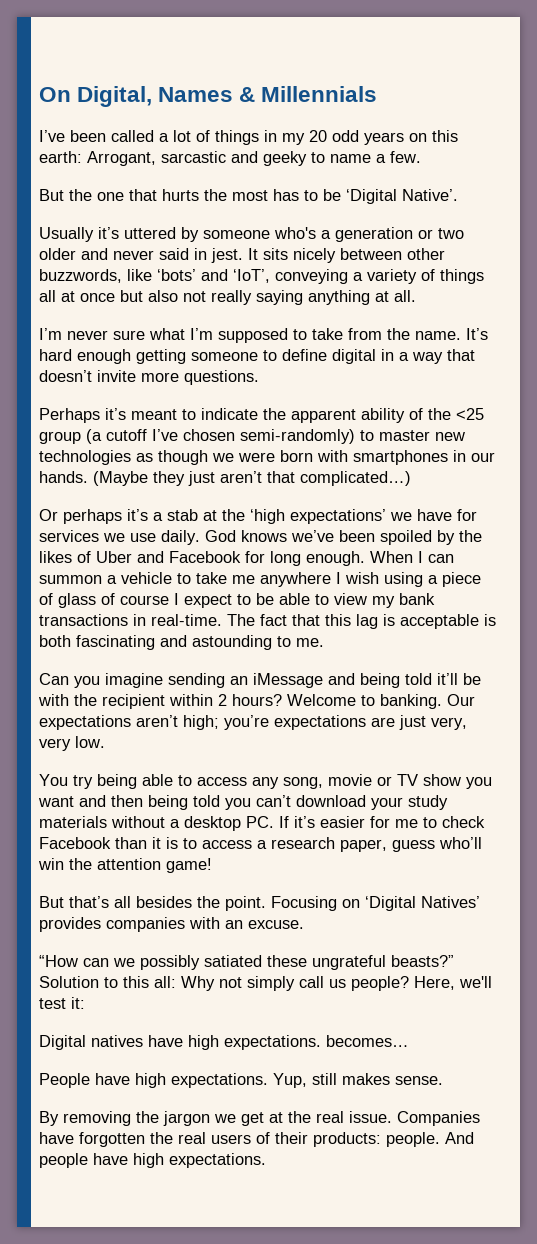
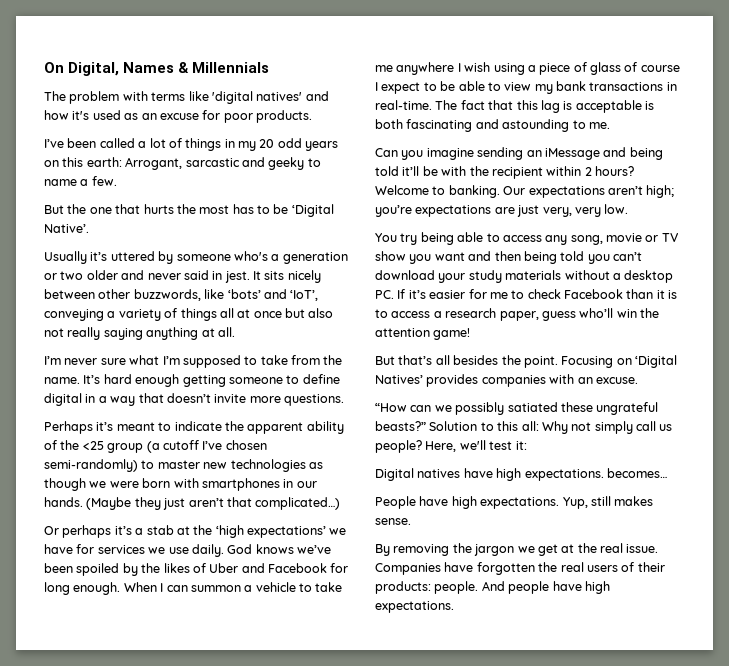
+ The problem with terms like 'digital natives' and how it's used as an excuse for poor products.

